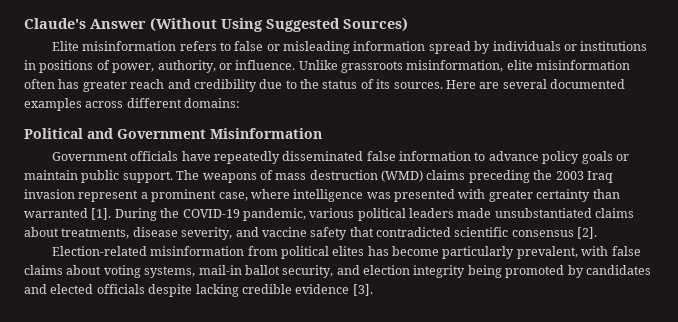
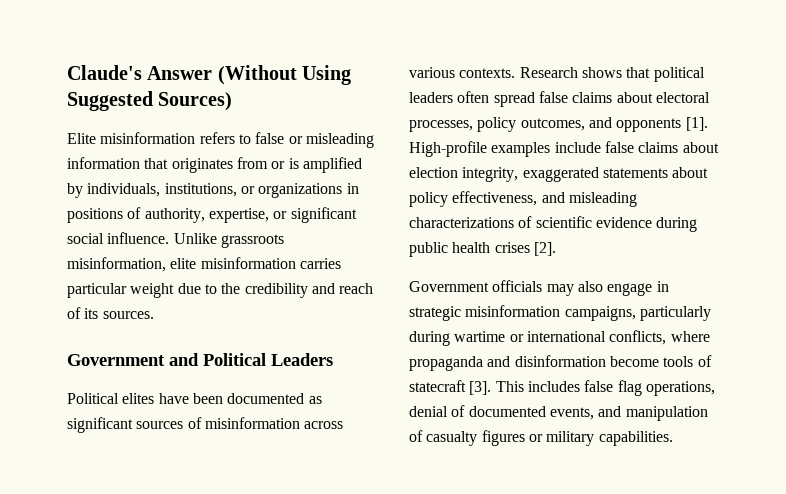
- Elite misinformation refers to false or misleading information spread by individuals or institutions in positions of power, authority, or influence.
+ Elite misinformation refers to false or misleading information that originates from or is amplified by individuals, institutions, or organizations in positions of authority, expertise, or significant social influence.
- Unlike grassroots misinformation, elite misinformation often has greater reach and credibility due to the status of its sources. Here are several documented examples across different domains:
- Political and Government Misinformation
- Government officials have repeatedly disseminated false information to advance policy goals or maintain public support. The weapons of mass destruction (WMD) claims preceding the 2003 Iraq invasion represent a prominent case, where intelligence was presented with greater certainty than warranted [1]. During the COVID-19 pandemic, various political leaders made unsubstantiated claims about treatments, disease severity, and vaccine safety that contradicted scientific consensus [2].
- Election-related misinformation from political elites has become particularly prevalent, with false claims about voting systems, mail-in ballot security, and election integrity being promoted by candidates and elected officials despite lacking credible evidence [3].
+ Unlike grassroots misinformation, elite misinformation carries particular weight due to the credibility and reach of its sources.
+ Government and Political Leaders
+ Political elites have been documented as significant sources of misinformation across various contexts. Research shows that political leaders often spread false claims about electoral processes, policy outcomes, and opponents [1]. High-profile examples include false claims about election integrity, exaggerated statements about policy effectiveness, and misleading characterizations of scientific evidence during public health crises [2].
+ Government officials may also engage in strategic misinformation campaigns, particularly during wartime or international conflicts, where propaganda and disinformation become tools of statecraft [3]. This includes false flag operations, denial of documented events, and manipulation of casualty figures or military capabilities.

